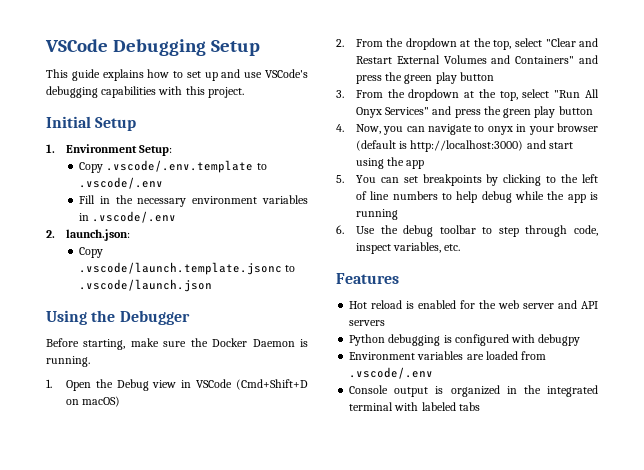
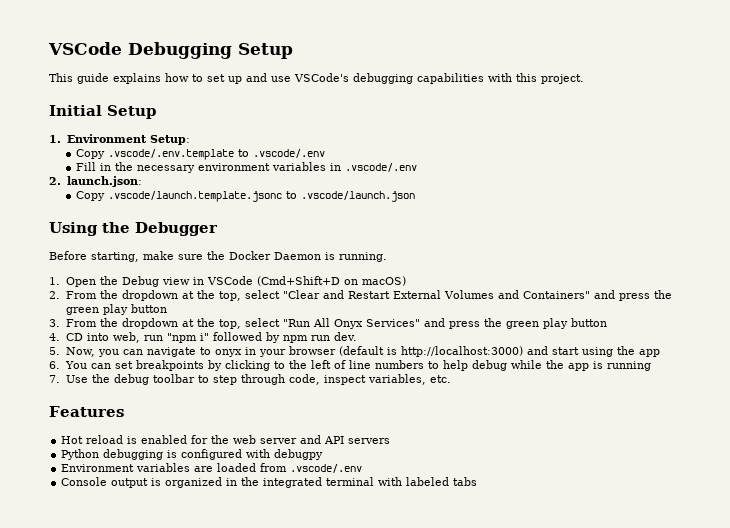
- 4. Now, you can navigate to onyx in your browser (default is http://localhost:3000) and start using the app
+ 4. CD into web, run "npm i" followed by npm run dev.
+ 5. Now, you can navigate to onyx in your browser (default is http://localhost:3000) and start using the app
- 5. You can set breakpoints by clicking to the left of line numbers to help debug while the app is running
+ 6. You can set breakpoints by clicking to the left of line numbers to help debug while the app is running
- 6. Use the debug toolbar to step through code, inspect variables, etc.
+ 7. Use the debug toolbar to step through code, inspect variables, etc.

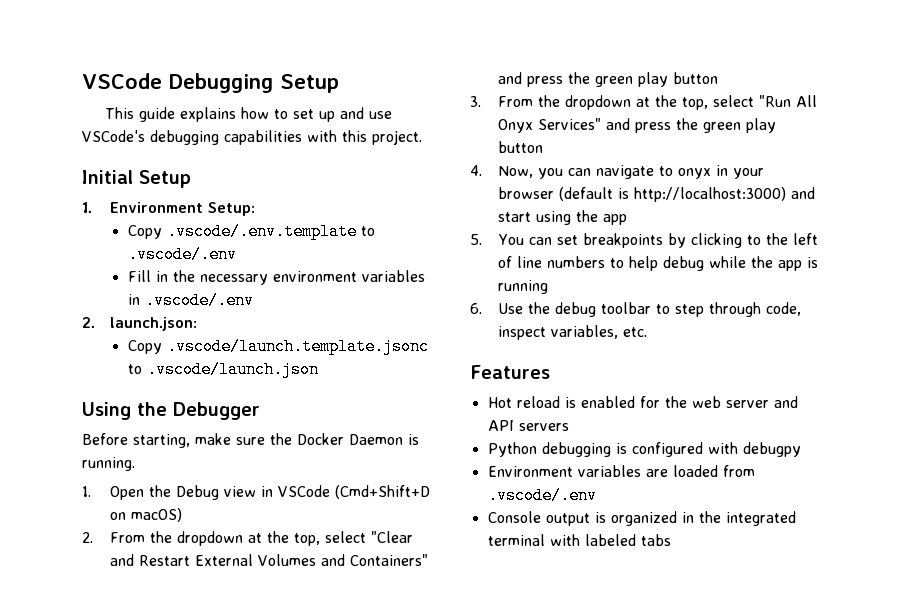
- 4. CD into web, run "npm i" followed by npm run dev.
- 5. Now, you can navigate to onyx in your browser (default is http://localhost:3000) and start using the app
+ 4. Now, you can navigate to onyx in your browser (default is http://localhost:3000) and start using the app
- 6. You can set breakpoints by clicking to the left of line numbers to help debug while the app is running
+ 5. You can set breakpoints by clicking to the left of line numbers to help debug while the app is running
- 7. Use the debug toolbar to step through code, inspect variables, etc.
+ 6. Use the debug toolbar to step through code, inspect variables, etc.

